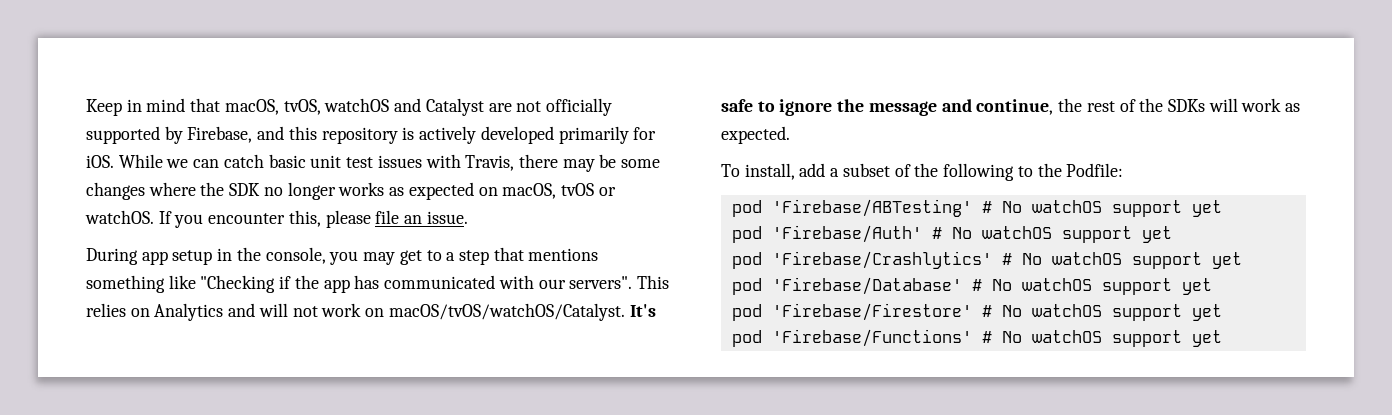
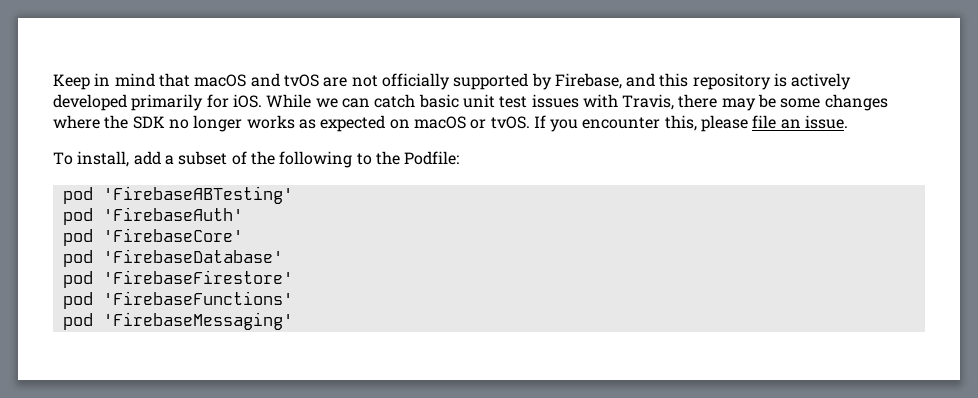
- Keep in mind that macOS, tvOS, watchOS and Catalyst are not officially supported by Firebase, and this repository is actively developed primarily for iOS.
+ Keep in mind that macOS and tvOS are not officially supported by Firebase, and this repository is actively developed primarily for iOS.
- While we can catch basic unit test issues with Travis, there may be some changes where the SDK no longer works as expected on macOS, tvOS or watchOS.
+ While we can catch basic unit test issues with Travis, there may be some changes where the SDK no longer works as expected on macOS or tvOS.
- During app setup in the console, you may get to a step that mentions something like "Checking if the app has communicated with our servers". This relies on Analytics and will not work on macOS/tvOS/watchOS/Catalyst. It's safe to ignore the message and continue, the rest of the SDKs will work as expected.
- pod 'Firebase/ABTesting' # No watchOS support yet
- pod 'Firebase/Auth' # No watchOS support yet
- pod 'Firebase/Crashlytics' # No watchOS support yet
- pod 'Firebase/Database' # No watchOS support yet
- pod 'Firebase/Firestore' # No watchOS support yet
- pod 'Firebase/Functions' # No watchOS support yet
+ pod 'FirebaseABTesting'
+ pod 'FirebaseAuth'
+ pod 'FirebaseCore'
+ pod 'FirebaseDatabase'
+ pod 'FirebaseFirestore'
+ pod 'FirebaseFunctions'
+ pod 'FirebaseMessaging'

